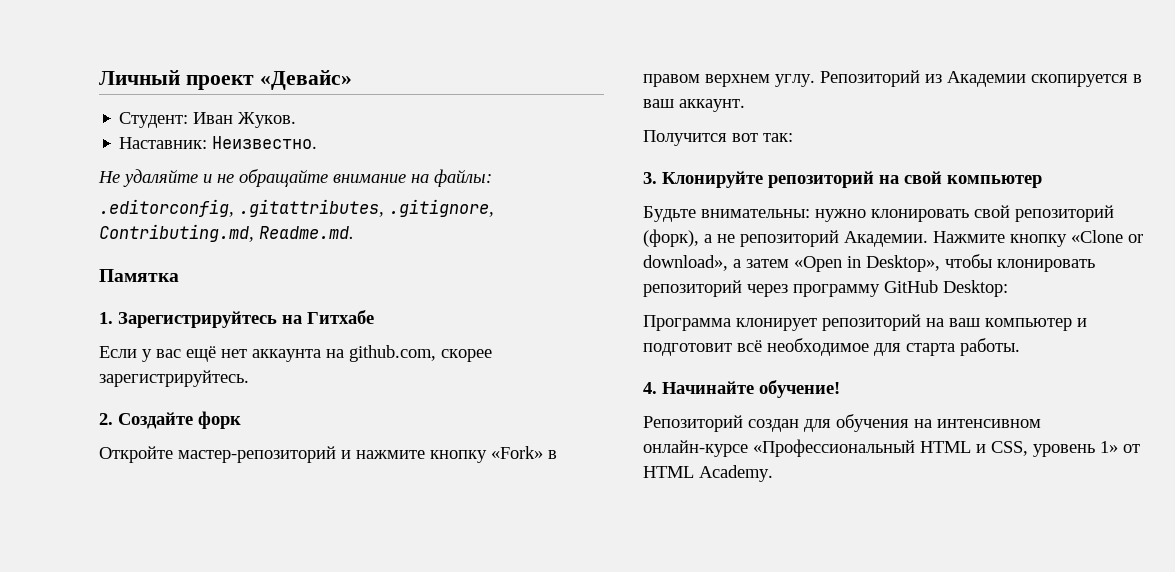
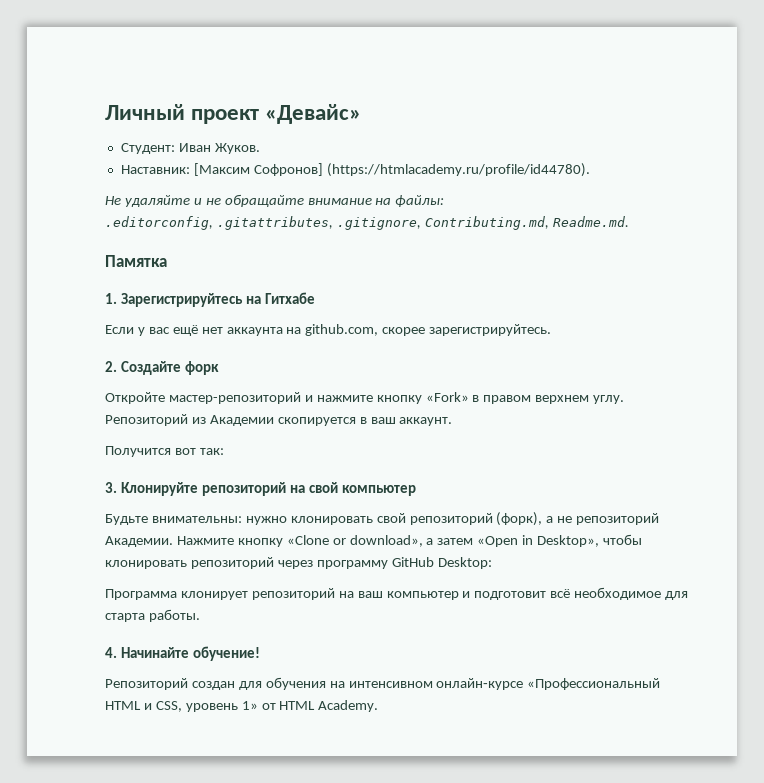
- Наставник: Неизвестно.
+ Наставник: [Максим Софронов] (https://htmlacademy.ru/profile/id44780).

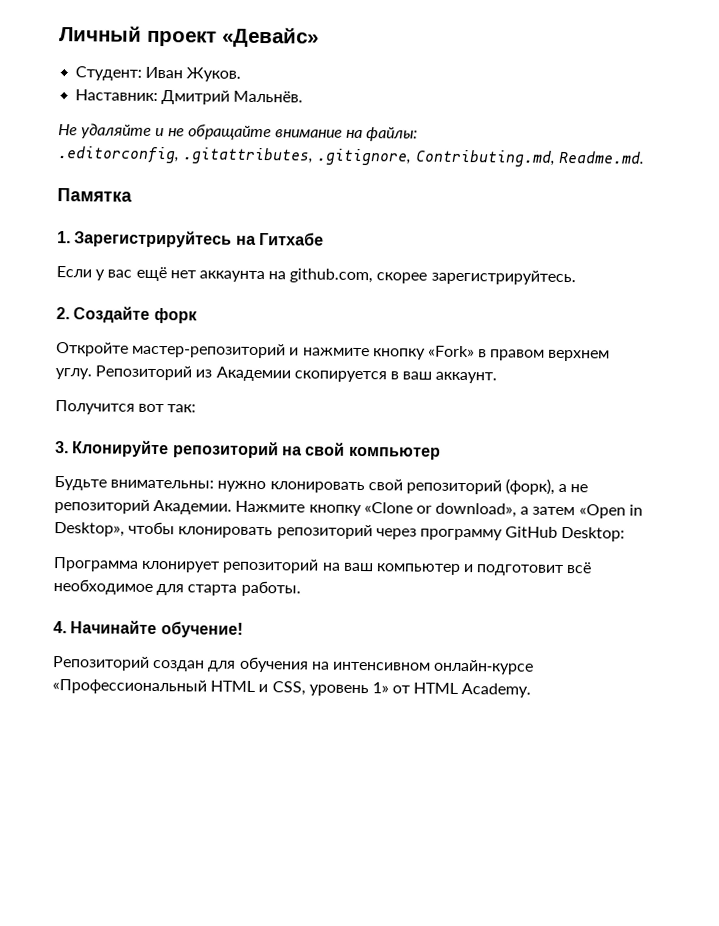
- Наставник: [Максим Софронов] (https://htmlacademy.ru/profile/id44780).
+ Наставник: Дмитрий Мальнёв.

